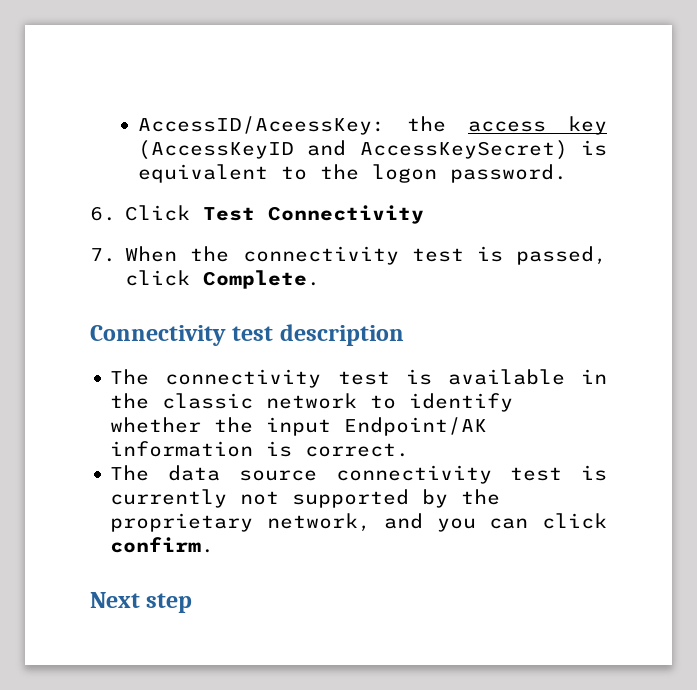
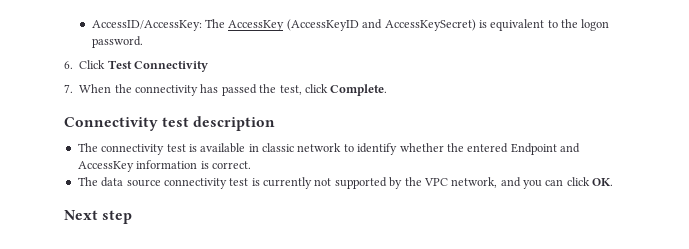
- AccessID/AceessKey: the access key (AccessKeyID and AccessKeySecret) is equivalent to the logon password.
+ AccessID/AccessKey: The AccessKey (AccessKeyID and AccessKeySecret) is equivalent to the logon password.
- 7. When the connectivity test is passed, click Complete.
+ 7. When the connectivity has passed the test, click Complete.
- The connectivity test is available in the classic network to identify whether the input Endpoint/AK information is correct.
+ The connectivity test is available in classic network to identify whether the entered Endpoint and AccessKey information is correct.
- The data source connectivity test is currently not supported by the proprietary network, and you can click confirm.
+ The data source connectivity test is currently not supported by the VPC network, and you can click OK.

